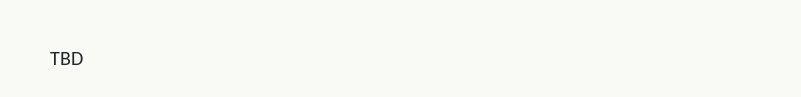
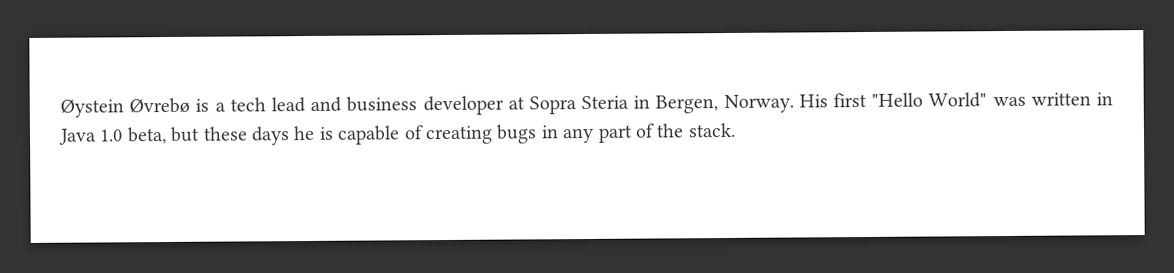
- TBD
+ Øystein Øvrebø is a tech lead and business developer at Sopra Steria in Bergen, Norway. His first "Hello World" was written in Java 1.0 beta, but these days he is capable of creating bugs in any part of the stack.

